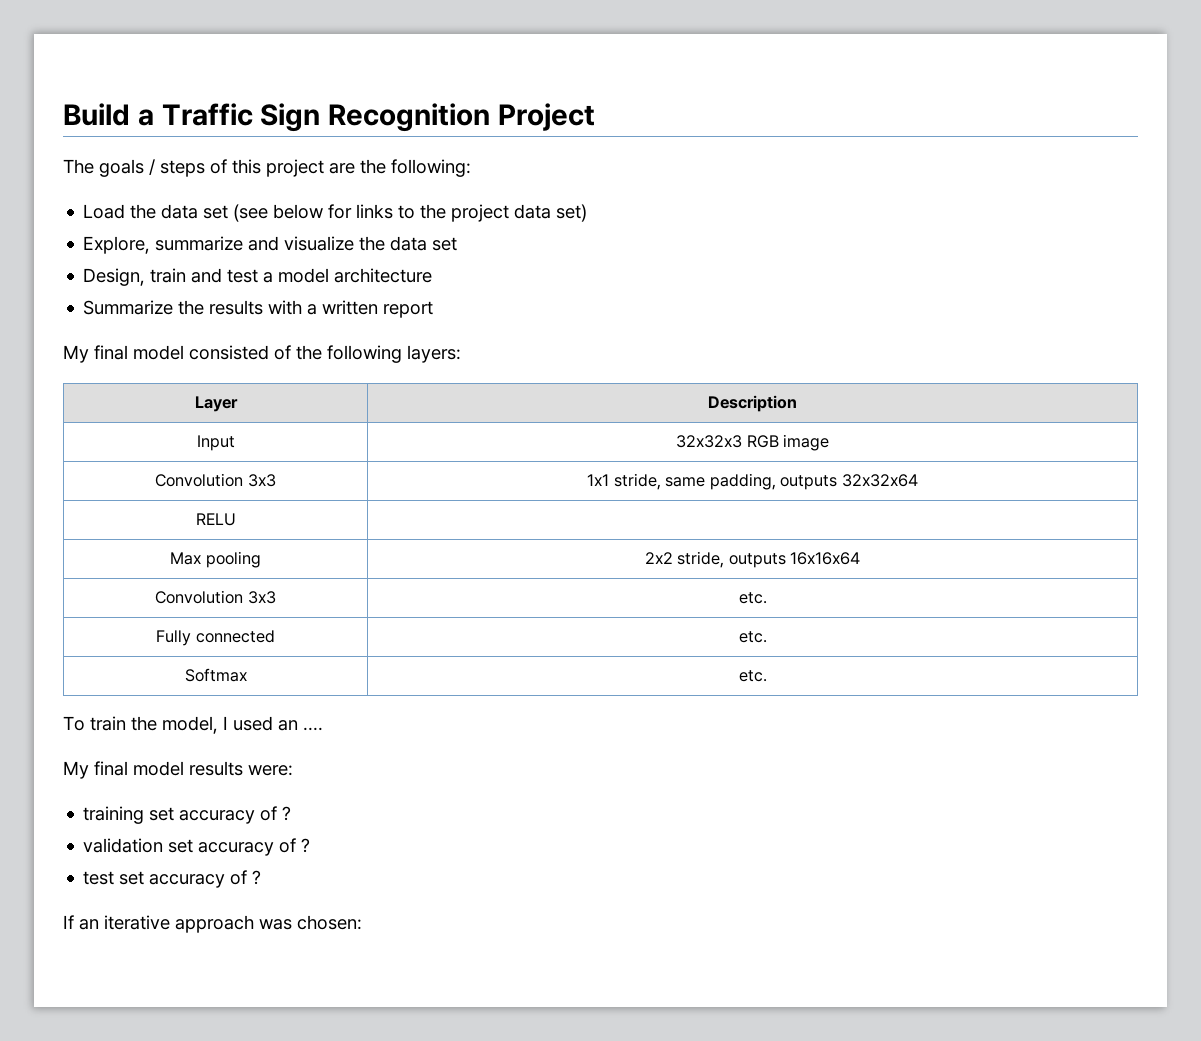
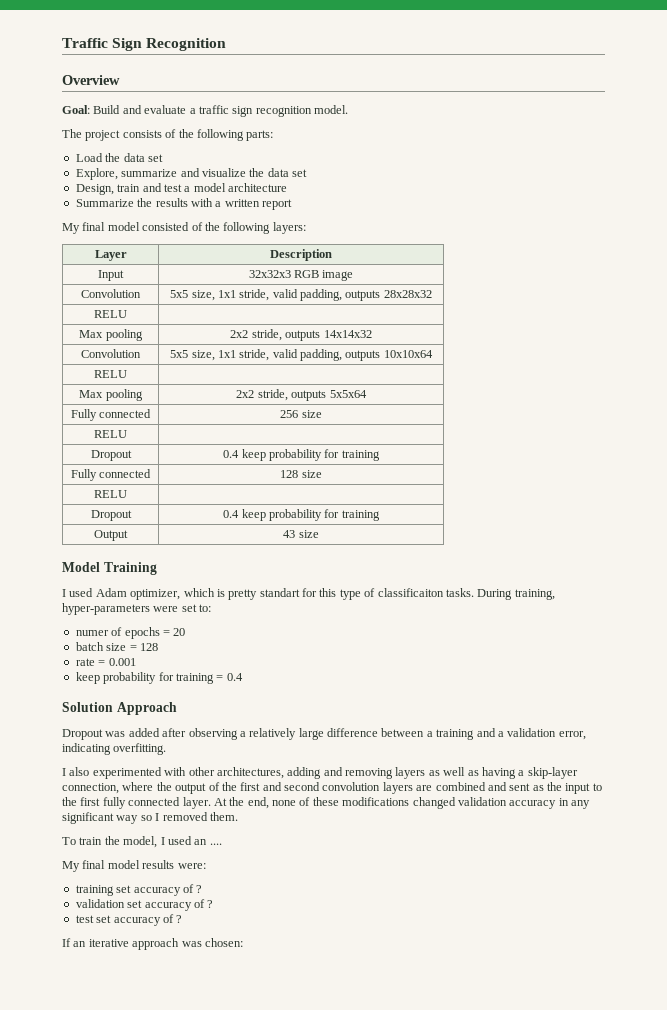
- Build a Traffic Sign Recognition Project
- The goals / steps of this project are the following:
- Load the data set (see below for links to the project data set)
+ Traffic Sign Recognition
+ Overview
+ Goal: Build and evaluate a traffic sign recognition model.
+ The project consists of the following parts:
+ Load the data set
- Convolution 3x3 | 1x1 stride, same padding, outputs 32x32x64
+ Convolution | 5x5 size, 1x1 stride, valid padding, outputs 28x28x32
  RELU |
- Max pooling | 2x2 stride, outputs 16x16x64
- Convolution 3x3 | etc.
- Fully connected | etc.
- Softmax | etc.
+ Max pooling | 2x2 stride, outputs 14x14x32
+ Convolution | 5x5 size, 1x1 stride, valid padding, outputs 10x10x64
+ RELU |
+ Max pooling | 2x2 stride, outputs 5x5x64
+ Fully connected | 256 size
+ RELU |
+ Dropout | 0.4 keep probability for training
+ Fully connected | 128 size
+ RELU |
+ Dropout | 0.4 keep probability for training
+ Output | 43 size
+ Model Training
+ I used Adam optimizer, which is pretty standart for this type of classificaiton tasks. During training, hyper-parameters were set to:
+ numer of epochs = 20
+ batch size = 128
+ rate = 0.001
+ keep probability for training = 0.4
+ Solution Approach
+ Dropout was added after observing a relatively large difference between a training and a validation error, indicating overfitting.
+ I also experimented with other architectures, adding and removing layers as well as having a skip-layer connection, where the output of the first and second convolution layers are combined and sent as the input to the first fully connected layer. At the end, none of these modifications changed validation accuracy in any significant way so I removed them.

